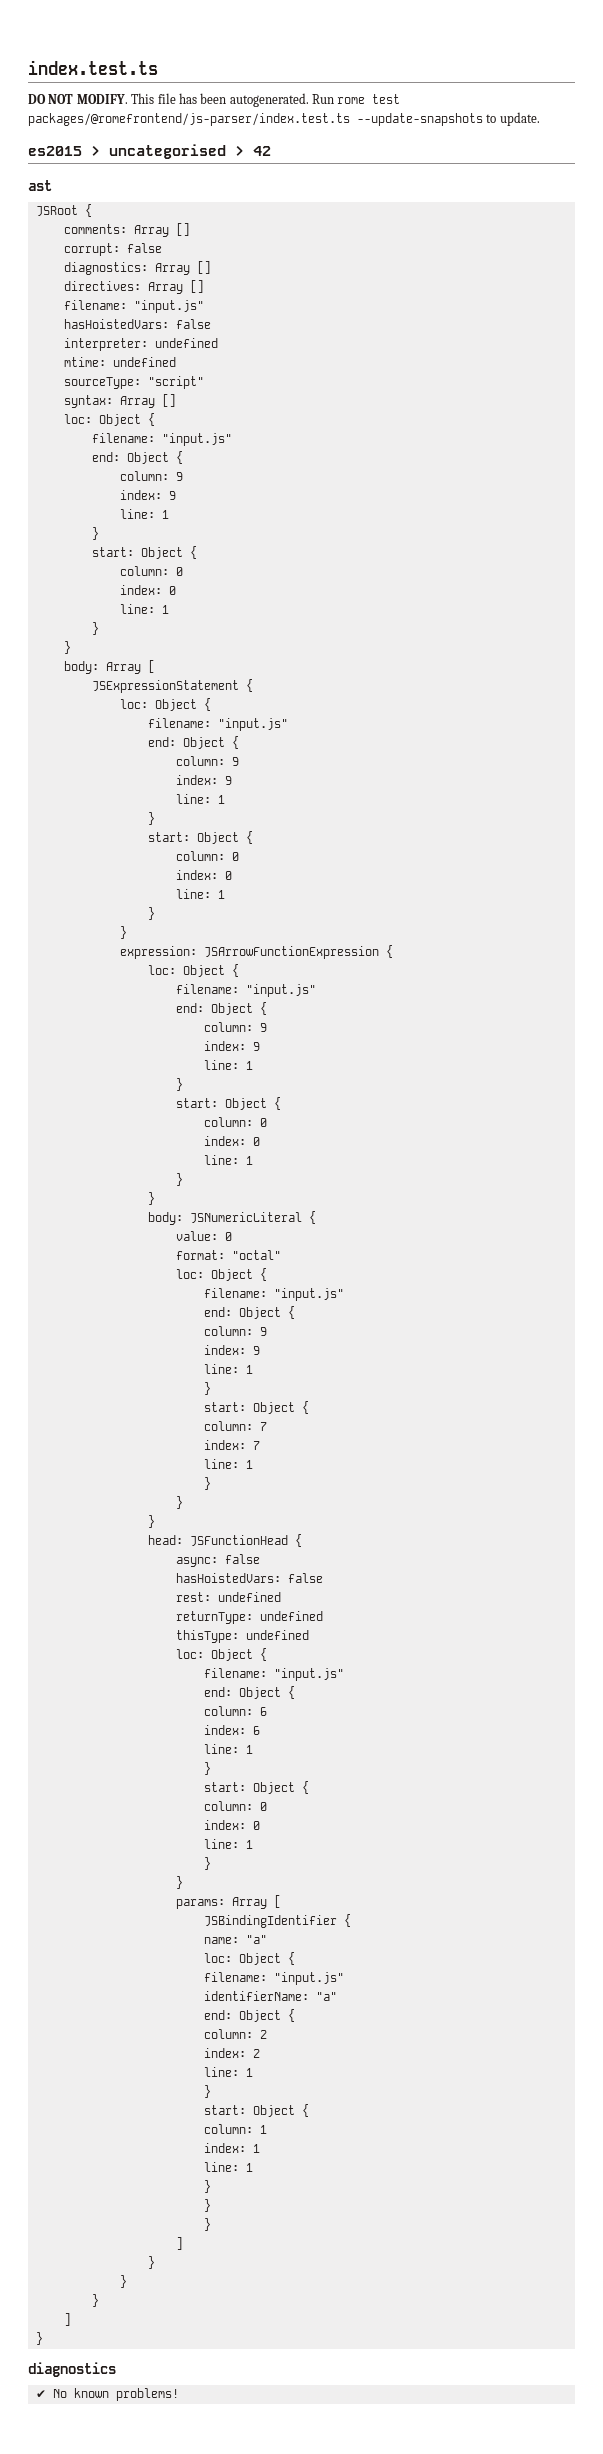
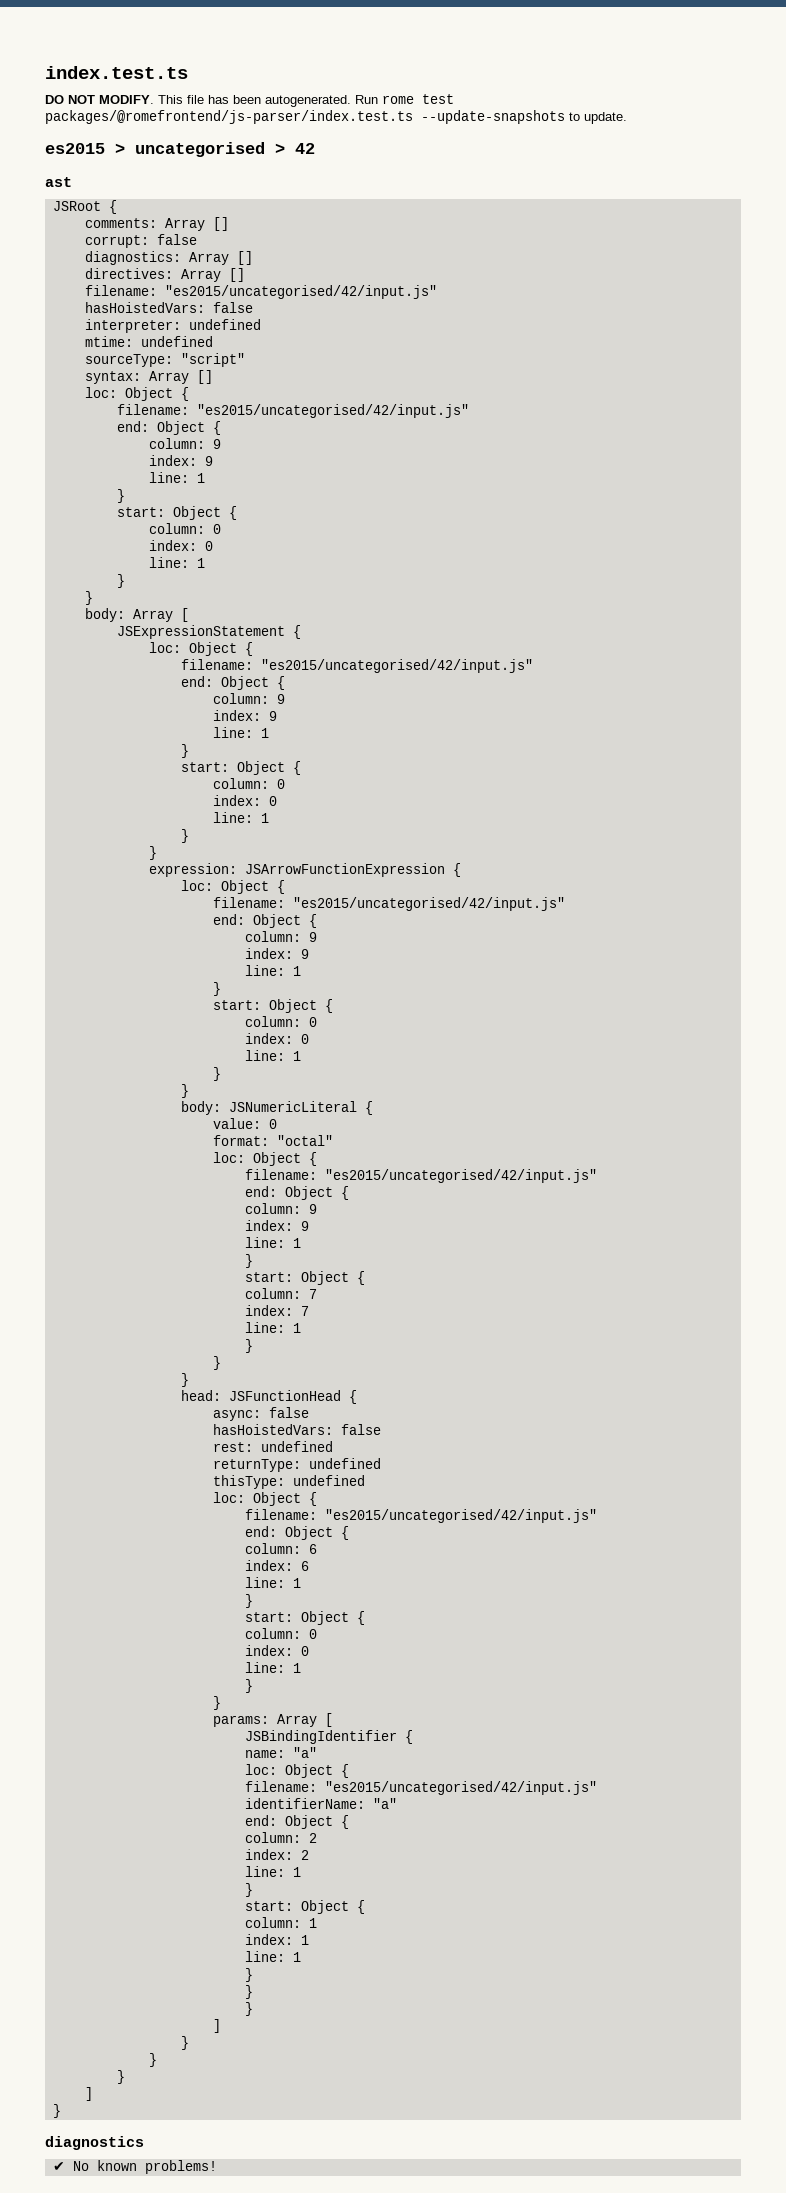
  directives: Array []
- filename: "input.js"
+ filename: "es2015/uncategorised/42/input.js"
  syntax: Array []
  loc: Object {
- filename: "input.js"
+ filename: "es2015/uncategorised/42/input.js"
  JSExpressionStatement {
  loc: Object {
- filename: "input.js"
+ filename: "es2015/uncategorised/42/input.js"
  expression: JSArrowFunctionExpression {
  loc: Object {
- filename: "input.js"
+ filename: "es2015/uncategorised/42/input.js"
  format: "octal"
  loc: Object {
- filename: "input.js"
+ filename: "es2015/uncategorised/42/input.js"
  thisType: undefined
  loc: Object {
- filename: "input.js"
+ filename: "es2015/uncategorised/42/input.js"
  name: "a"
  loc: Object {
- filename: "input.js"
+ filename: "es2015/uncategorised/42/input.js"

